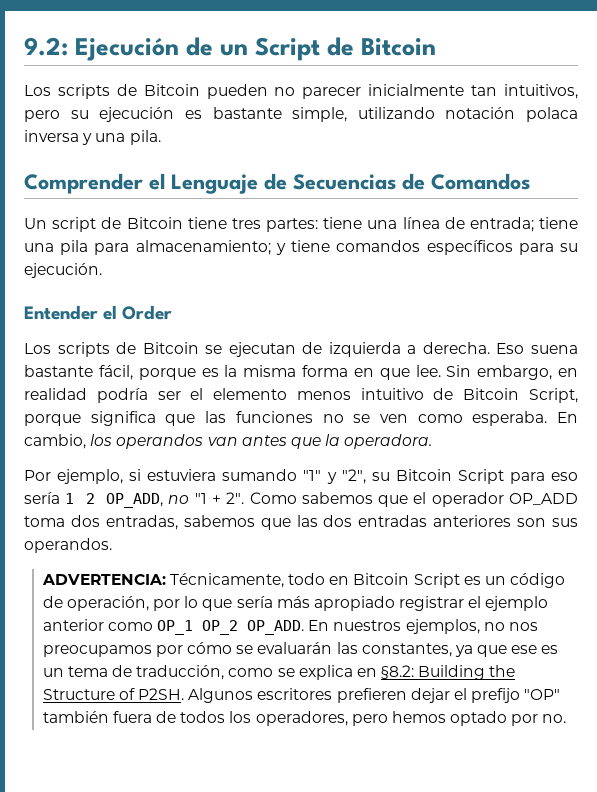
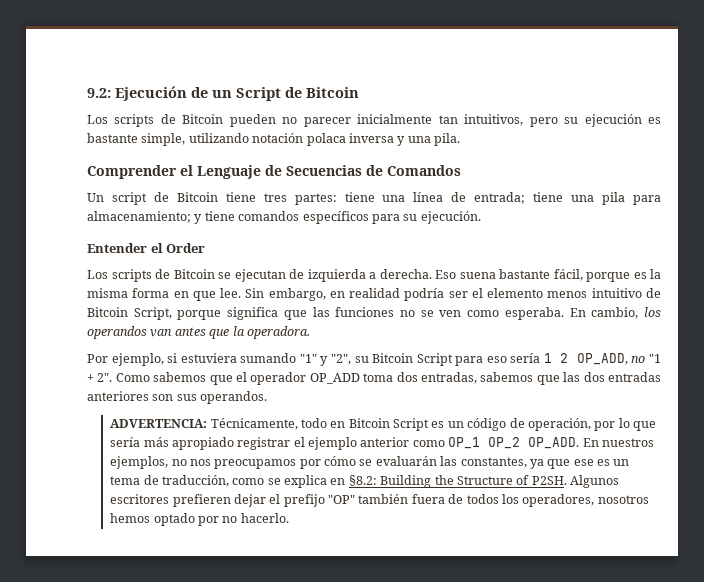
- Algunos escritores prefieren dejar el prefijo "OP" también fuera de todos los operadores, pero hemos optado por no.
+ Algunos escritores prefieren dejar el prefijo "OP" también fuera de todos los operadores, nosotros hemos optado por no hacerlo.

